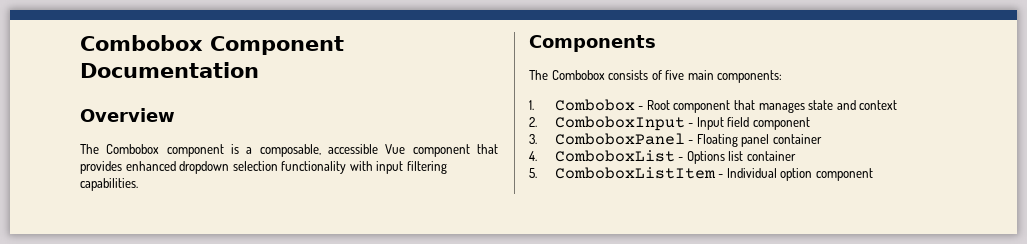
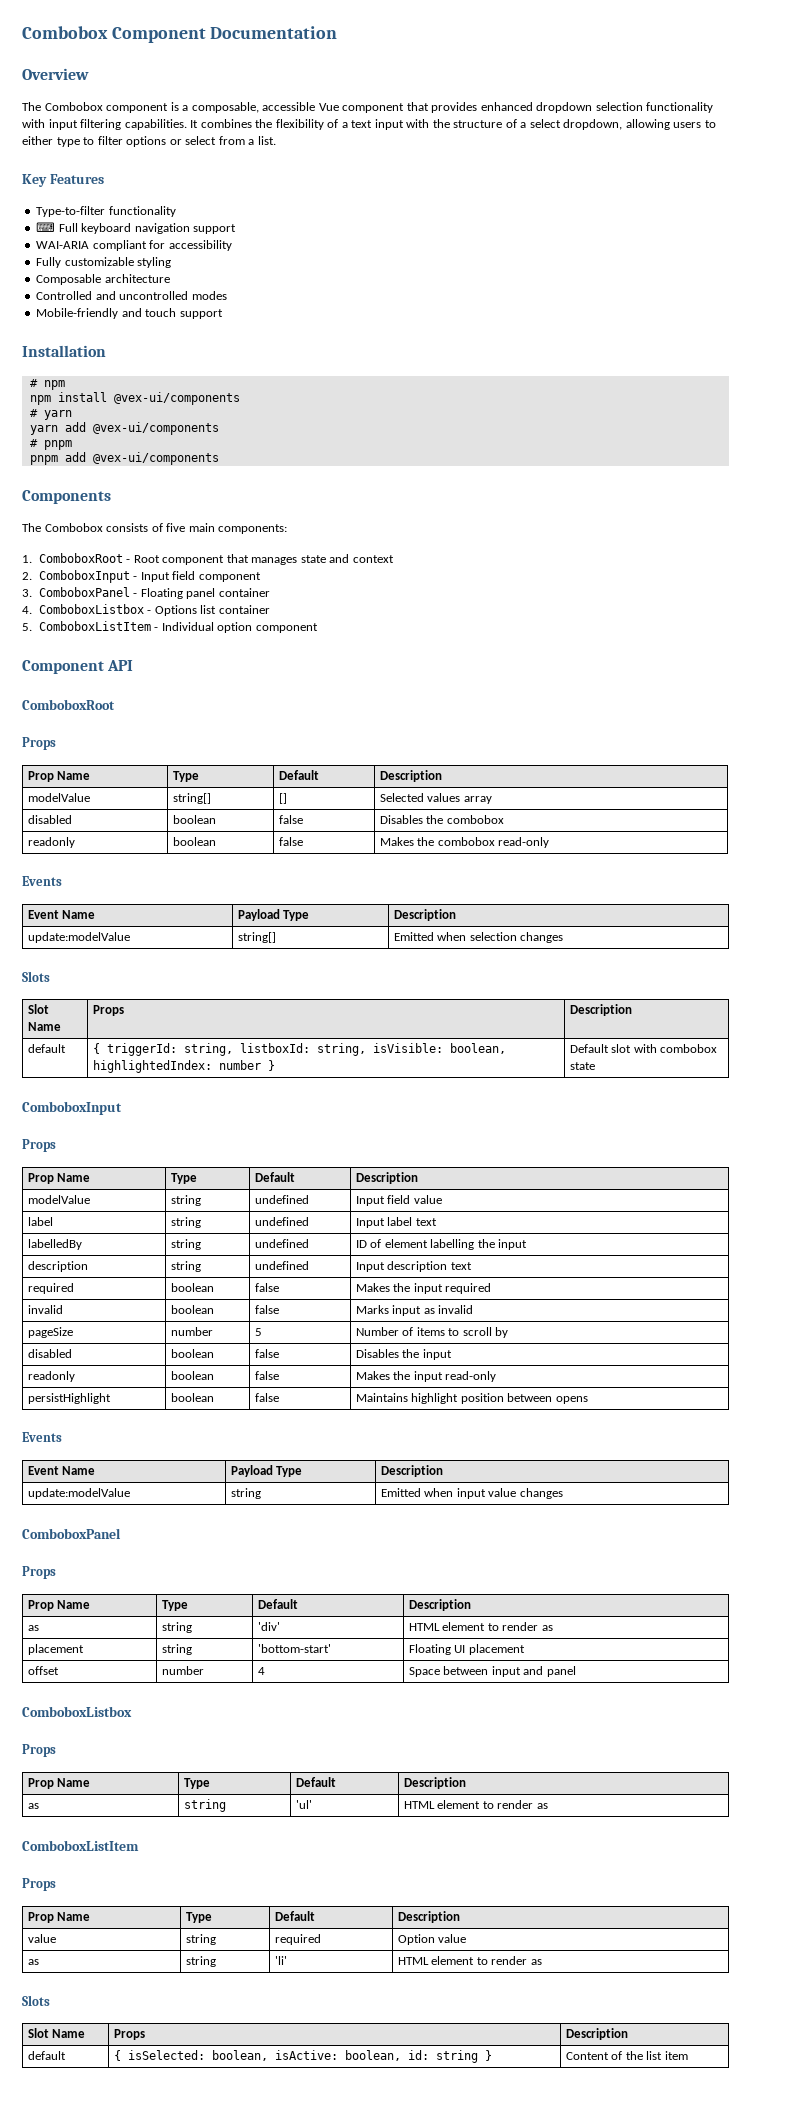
+ It combines the flexibility of a text input with the structure of a select dropdown, allowing users to either type to filter options or select from a list.
+ Key Features
+ Type-to-filter functionality
+ ⌨ Full keyboard navigation support
+ WAI-ARIA compliant for accessibility
+ Fully customizable styling
+ Composable architecture
+ Controlled and uncontrolled modes
+ Mobile-friendly and touch support
+ Installation
+ # npm
+ npm install @vex-ui/components
+ # yarn
+ yarn add @vex-ui/components
+ # pnpm
+ pnpm add @vex-ui/components
- 1. Combobox - Root component that manages state and context
+ 1. ComboboxRoot - Root component that manages state and context
- 4. ComboboxList - Options list container
+ 4. ComboboxListbox - Options list container
+ Component API
+ ComboboxRoot
+ Props
+ Prop Name | Type | Default | Description
+ modelValue | string[] | [] | Selected values array
+ disabled | boolean | false | Disables the combobox
+ readonly | boolean | false | Makes the combobox read-only
+ Events
+ Event Name | Payload Type | Description
+ update:modelValue | string[] | Emitted when selection changes
+ Slots
+ Slot Name | Props | Description
+ default | { triggerId: string, listboxId: string, isVisible: boolean, highlightedIndex: number } | Default slot with combobox state
+ ComboboxInput
+ Props
+ Prop Name | Type | Default | Description
+ modelValue | string | undefined | Input field value
+ label | string | undefined | Input label text
+ labelledBy | string | undefined | ID of element labelling the input
+ description | string | undefined | Input description text
+ required | boolean | false | Makes the input required
+ invalid | boolean | false | Marks input as invalid
+ pageSize | number | 5 | Number of items to scroll by
+ disabled | boolean | false | Disables the input
+ readonly | boolean | false | Makes the input read-only
+ persistHighlight | boolean | false | Maintains highlight position between opens
+ Events
+ Event Name | Payload Type | Description
+ update:modelValue | string | Emitted when input value changes
+ ComboboxPanel
+ Props
+ Prop Name | Type | Default | Description
+ as | string | 'div' | HTML element to render as
+ placement | string | 'bottom-start' | Floating UI placement
+ offset | number | 4 | Space between input and panel
+ ComboboxListbox
+ Props
+ Prop Name | Type | Default | Description
+ as | string | 'ul' | HTML element to render as
+ ComboboxListItem
+ Props
+ Prop Name | Type | Default | Description
+ value | string | required | Option value
+ as | string | 'li' | HTML element to render as
+ Slots
+ Slot Name | Props | Description
+ default | { isSelected: boolean, isActive: boolean, id: string } | Content of the list item

